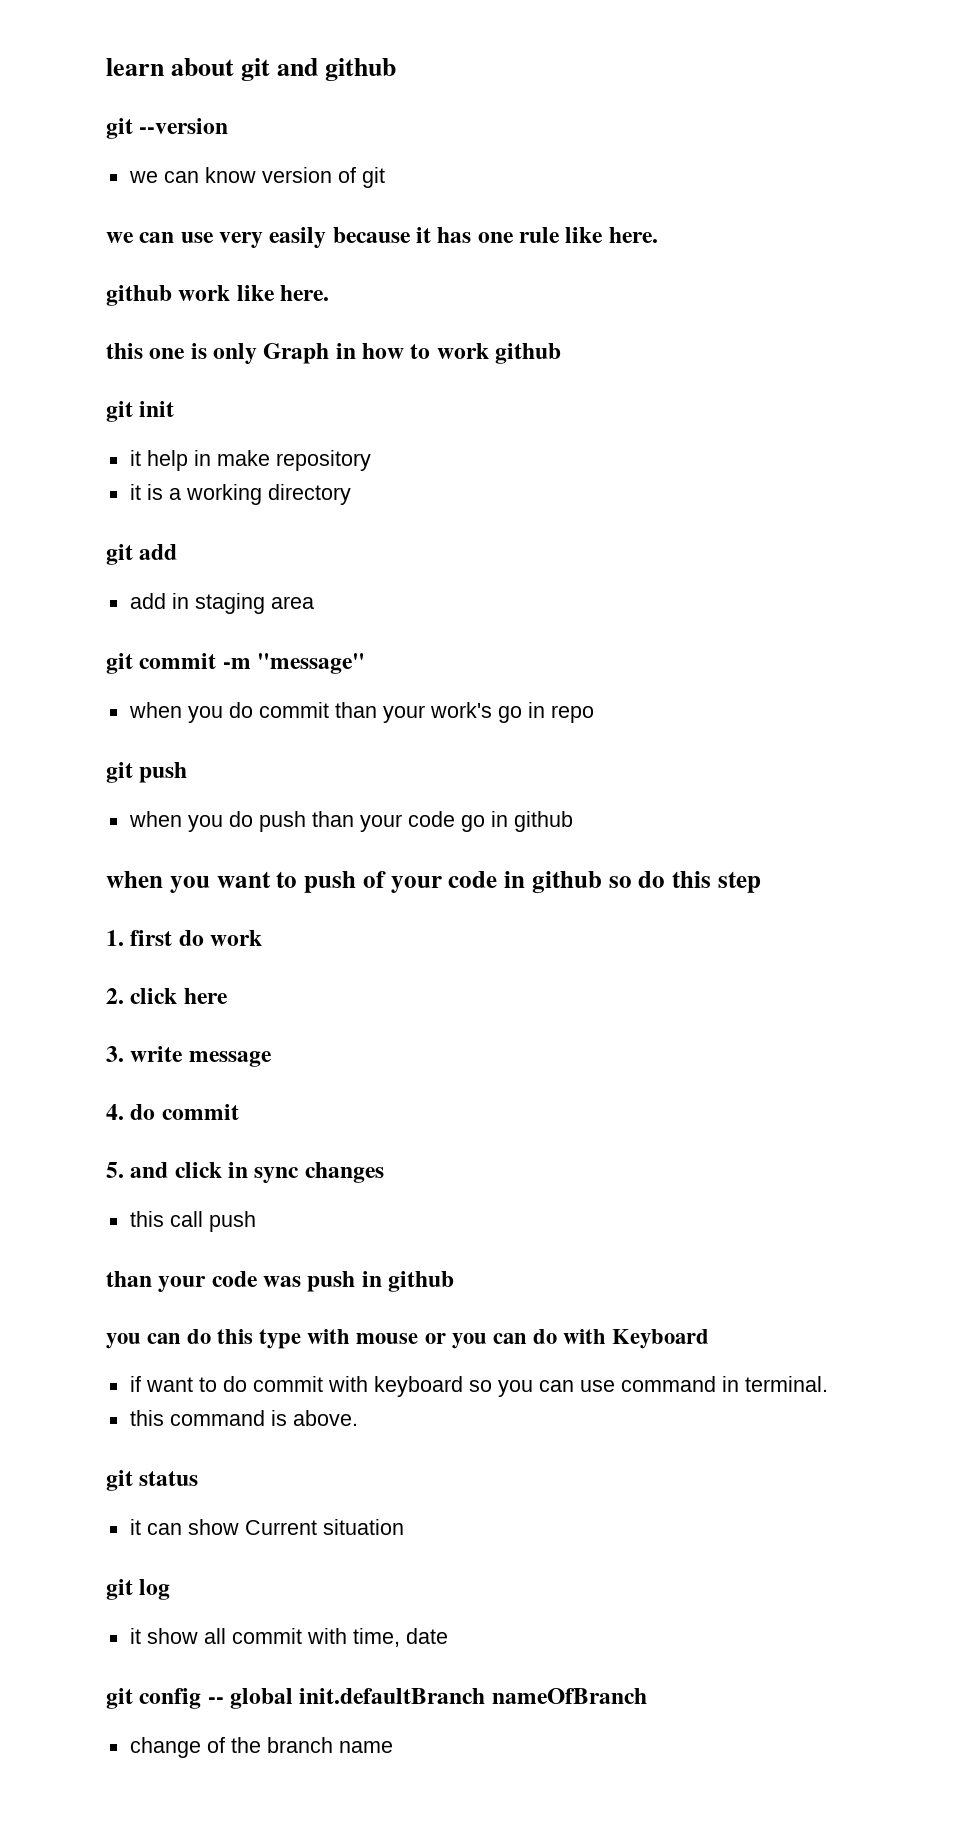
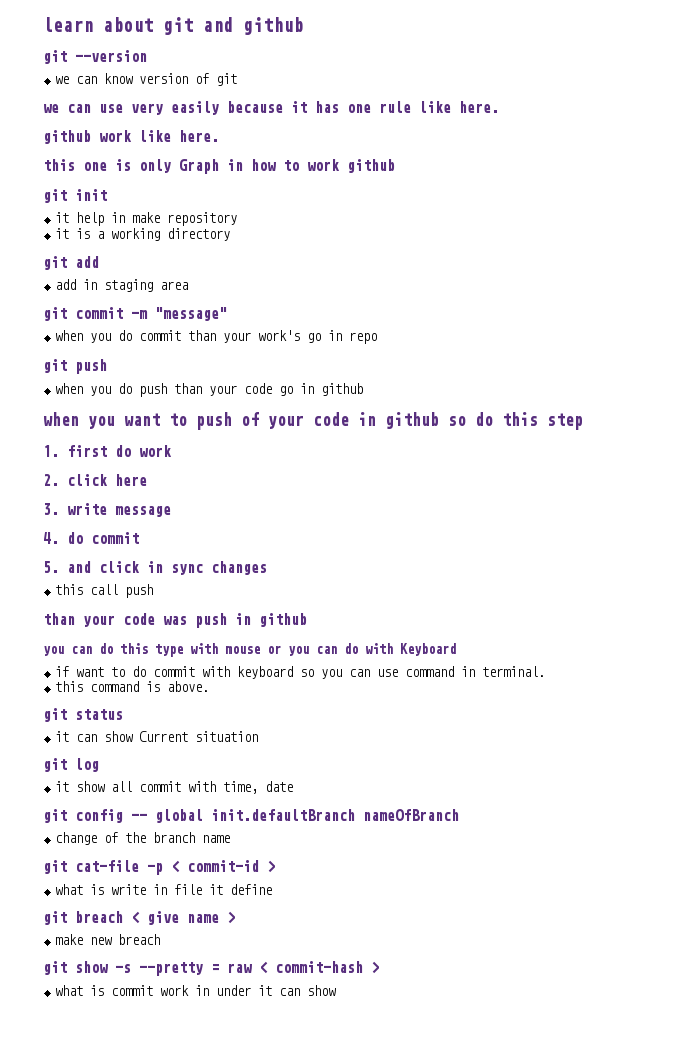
+ git cat-file -p < commit-id >
+ what is write in file it define
+ git breach < give name >
+ make new breach
+ git show -s --pretty = raw < commit-hash >
+ what is commit work in under it can show

